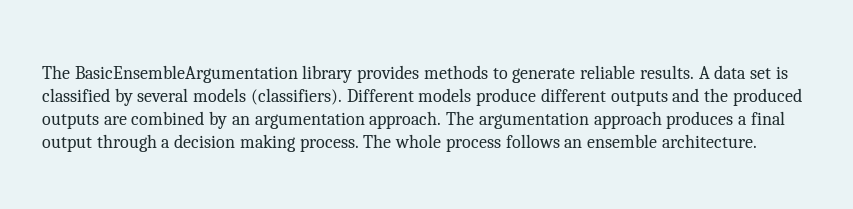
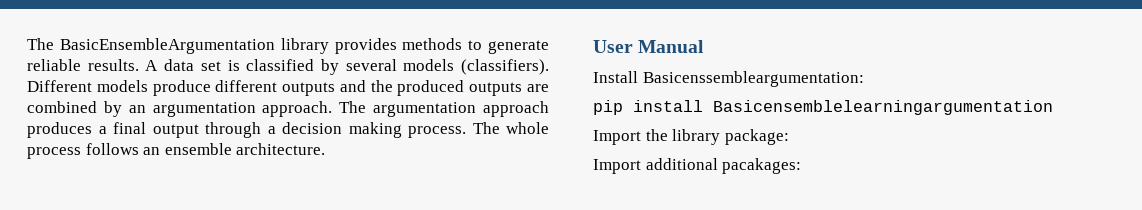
+ User Manual
+ Install Basicenssembleargumentation:
+ pip install Basicensemblelearningargumentation
+ Import the library package:
+ Import additional pacakages:

